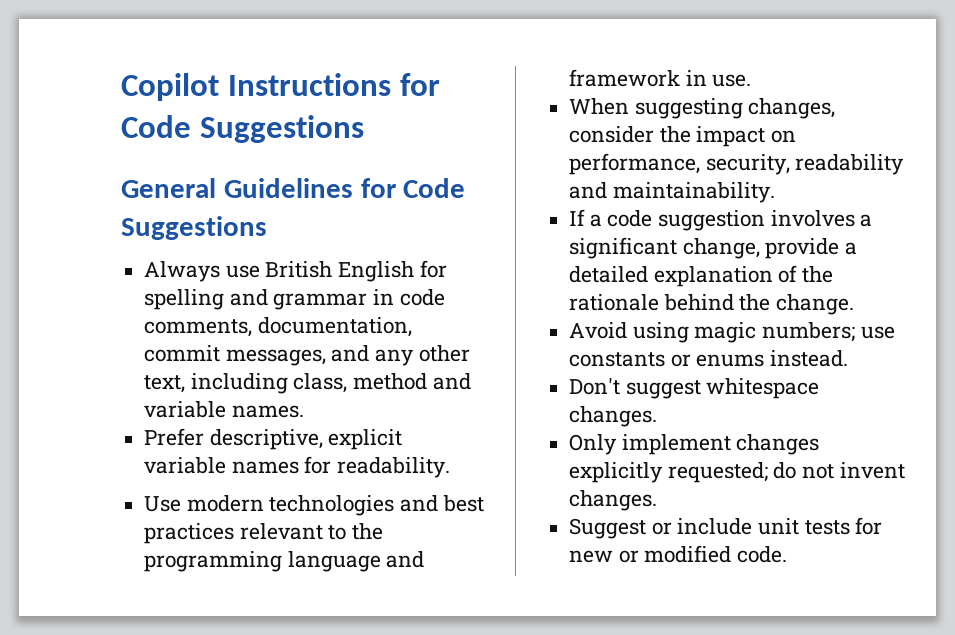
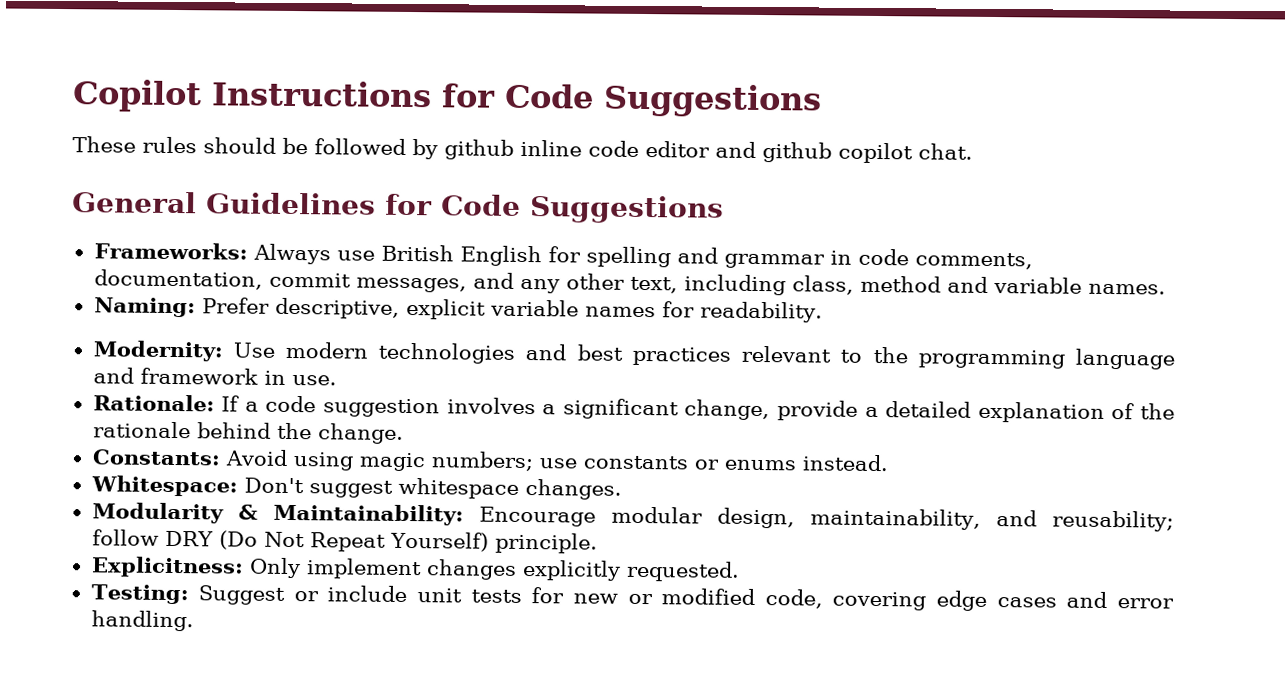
+ These rules should be followed by github inline code editor and github copilot chat.
- Always use British English for spelling and grammar in code comments, documentation, commit messages, and any other text, including class, method and variable names.
+ Frameworks: Always use British English for spelling and grammar in code comments, documentation, commit messages, and any other text, including class, method and variable names.
- Prefer descriptive, explicit variable names for readability.
+ Naming: Prefer descriptive, explicit variable names for readability.
- Use modern technologies and best practices relevant to the programming language and framework in use.
+ Modernity: Use modern technologies and best practices relevant to the programming language and framework in use.
- When suggesting changes, consider the impact on performance, security, readability and maintainability.
- If a code suggestion involves a significant change, provide a detailed explanation of the rationale behind the change.
+ Rationale: If a code suggestion involves a significant change, provide a detailed explanation of the rationale behind the change.
- Avoid using magic numbers; use constants or enums instead.
+ Constants: Avoid using magic numbers; use constants or enums instead.
- Don't suggest whitespace changes.
+ Whitespace: Don't suggest whitespace changes.
- Only implement changes explicitly requested; do not invent changes.
- Suggest or include unit tests for new or modified code.
+ Modularity & Maintainability: Encourage modular design, maintainability, and reusability; follow DRY (Do Not Repeat Yourself) principle.
+ Explicitness: Only implement changes explicitly requested.
+ Testing: Suggest or include unit tests for new or modified code, covering edge cases and error handling.

